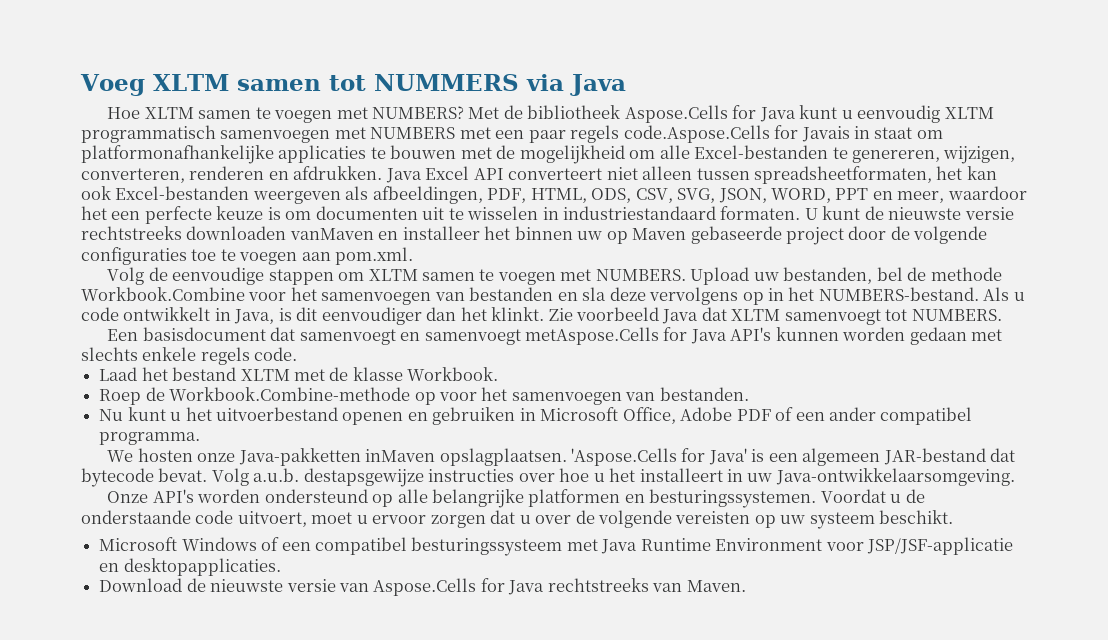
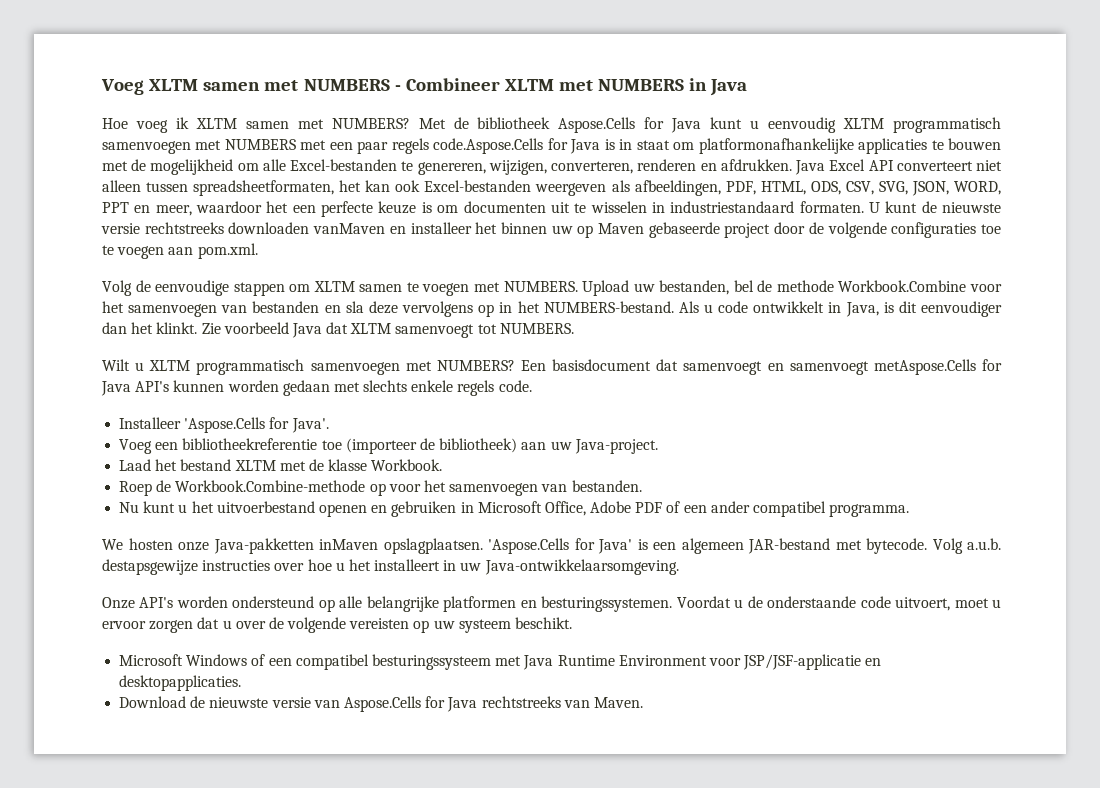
- Voeg XLTM samen tot NUMMERS via Java
- Hoe XLTM samen te voegen met NUMBERS?
+ Voeg XLTM samen met NUMBERS - Combineer XLTM met NUMBERS in Java
+ Hoe voeg ik XLTM samen met NUMBERS?
- Met de bibliotheek Aspose.Cells for Java kunt u eenvoudig XLTM programmatisch samenvoegen met NUMBERS met een paar regels code.Aspose.Cells for Javais in staat om platformonafhankelijke applicaties te bouwen met de mogelijkheid om alle Excel-bestanden te genereren, wijzigen, converteren, renderen en afdrukken.
+ Met de bibliotheek Aspose.Cells for Java kunt u eenvoudig XLTM programmatisch samenvoegen met NUMBERS met een paar regels code.Aspose.Cells for Java is in staat om platformonafhankelijke applicaties te bouwen met de mogelijkheid om alle Excel-bestanden te genereren, wijzigen, converteren, renderen en afdrukken.
+ Wilt u XLTM programmatisch samenvoegen met NUMBERS?
+ Installeer 'Aspose.Cells for Java'.
+ Voeg een bibliotheekreferentie toe (importeer de bibliotheek) aan uw Java-project.
- 'Aspose.Cells for Java' is een algemeen JAR-bestand dat bytecode bevat.
+ 'Aspose.Cells for Java' is een algemeen JAR-bestand met bytecode.

